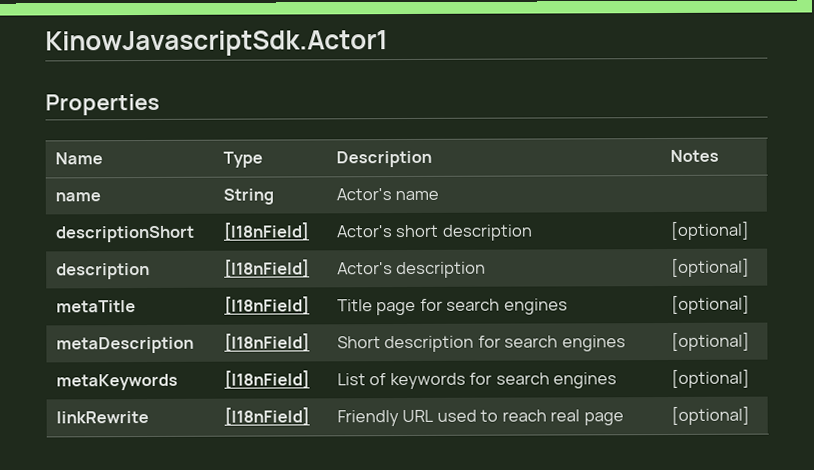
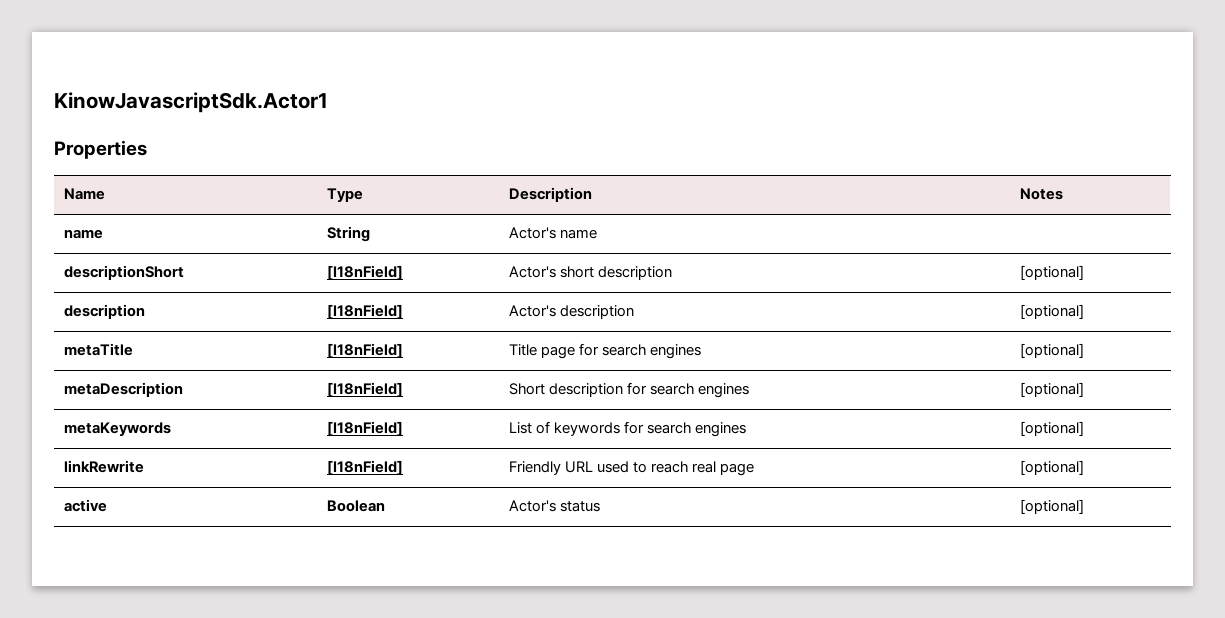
+ active | Boolean | Actor's status | [optional]

